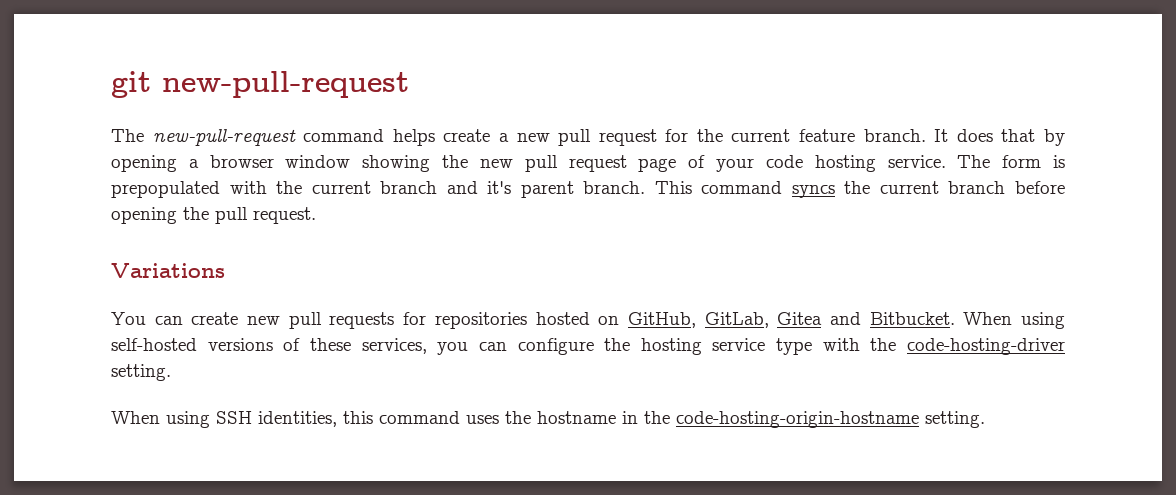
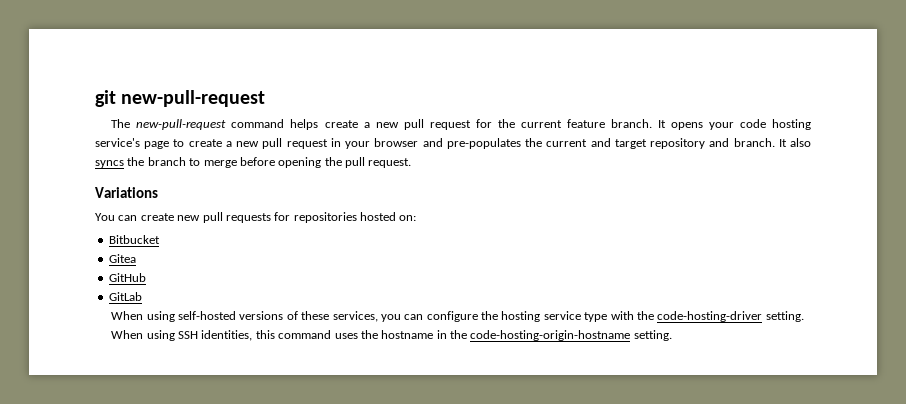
- It does that by opening a browser window showing the new pull request page of your code hosting service. The form is prepopulated with the current branch and it's parent branch. This command syncs the current branch before opening the pull request.
+ It opens your code hosting service's page to create a new pull request in your browser and pre-populates the current and target repository and branch. It also syncs the branch to merge before opening the pull request.
- You can create new pull requests for repositories hosted on GitHub, GitLab, Gitea and Bitbucket. When using self-hosted versions of these services, you can configure the hosting service type with the code-hosting-driver setting.
+ You can create new pull requests for repositories hosted on:
+ Bitbucket
+ Gitea
+ GitHub
+ GitLab
+ When using self-hosted versions of these services, you can configure the hosting service type with the code-hosting-driver setting.

